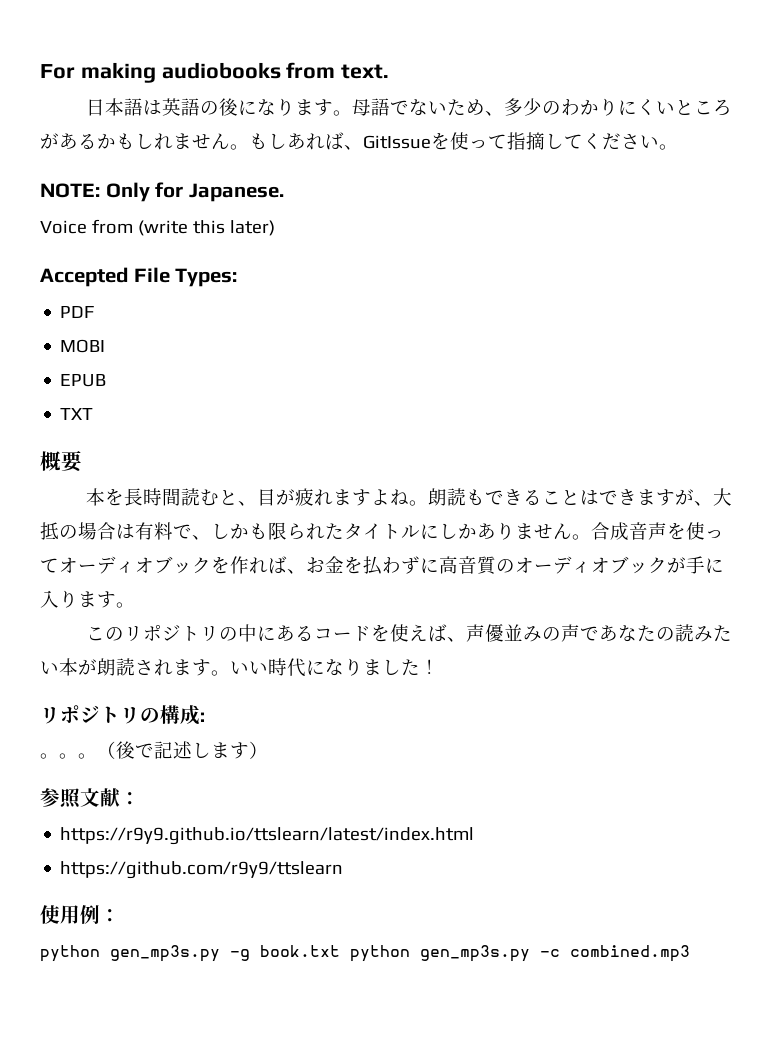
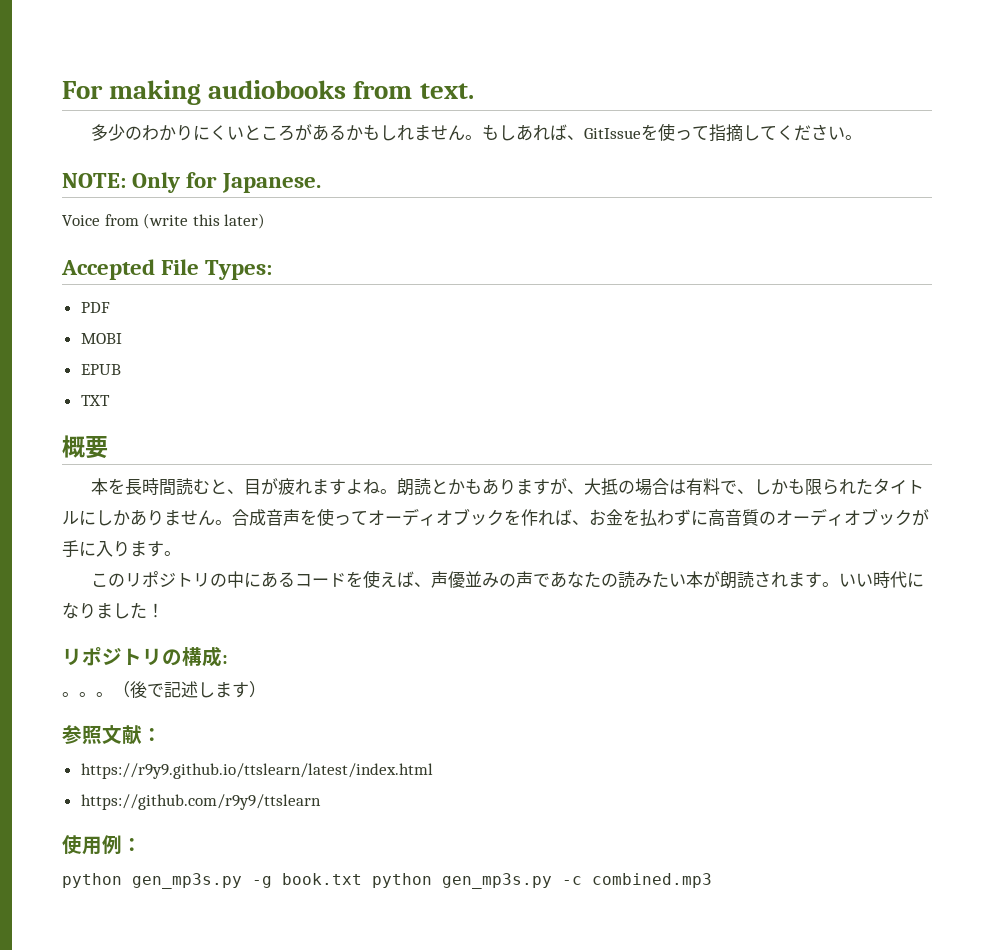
- 日本語は英語の後になります。母語でないため、多少のわかりにくいところがあるかもしれません。
+ 多少のわかりにくいところがあるかもしれません。
- 朗読もできることはできますが、大抵の場合は有料で、しかも限られたタイトルにしかありません。
+ 朗読とかもありますが、大抵の場合は有料で、しかも限られたタイトルにしかありません。

